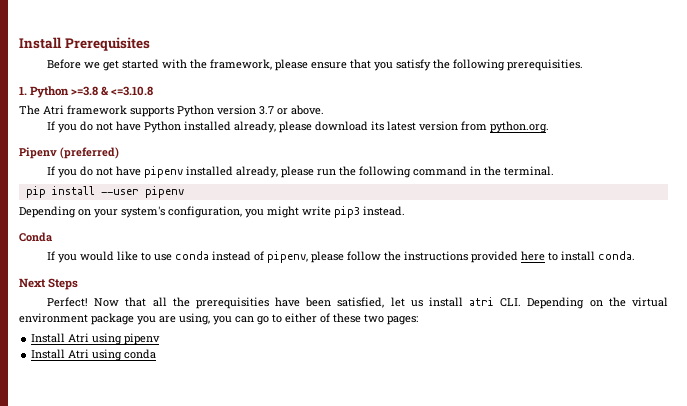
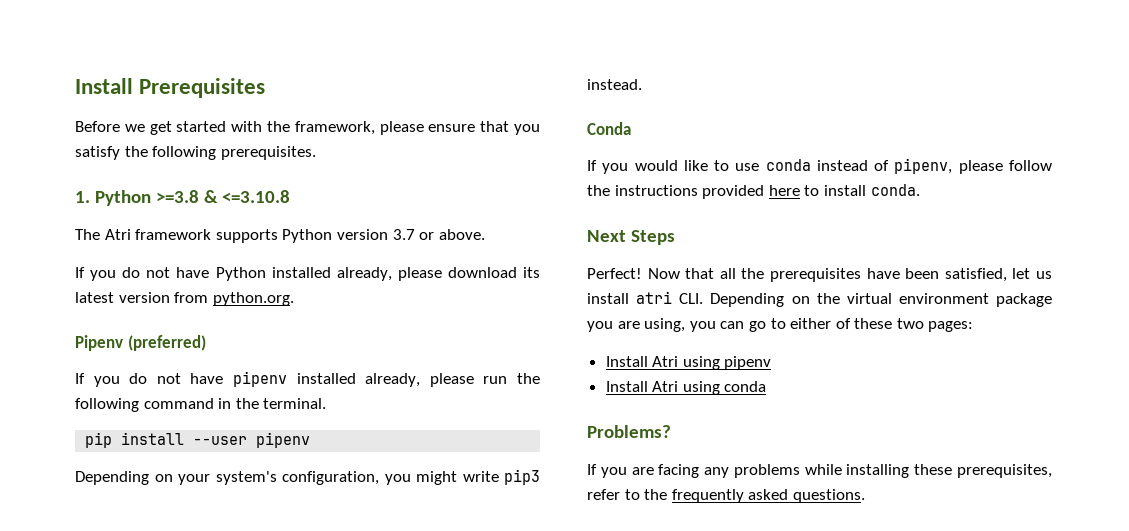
- Before we get started with the framework, please ensure that you satisfy the following prerequisities.
+ Before we get started with the framework, please ensure that you satisfy the following prerequisites.
- Now that all the prerequisities have been satisfied, let us install atri CLI. Depending on the virtual environment package you are using, you can go to either of these two pages:
+ Now that all the prerequisites have been satisfied, let us install atri CLI. Depending on the virtual environment package you are using, you can go to either of these two pages:
+ Problems?
+ If you are facing any problems while installing these prerequisites, refer to the frequently asked questions.

